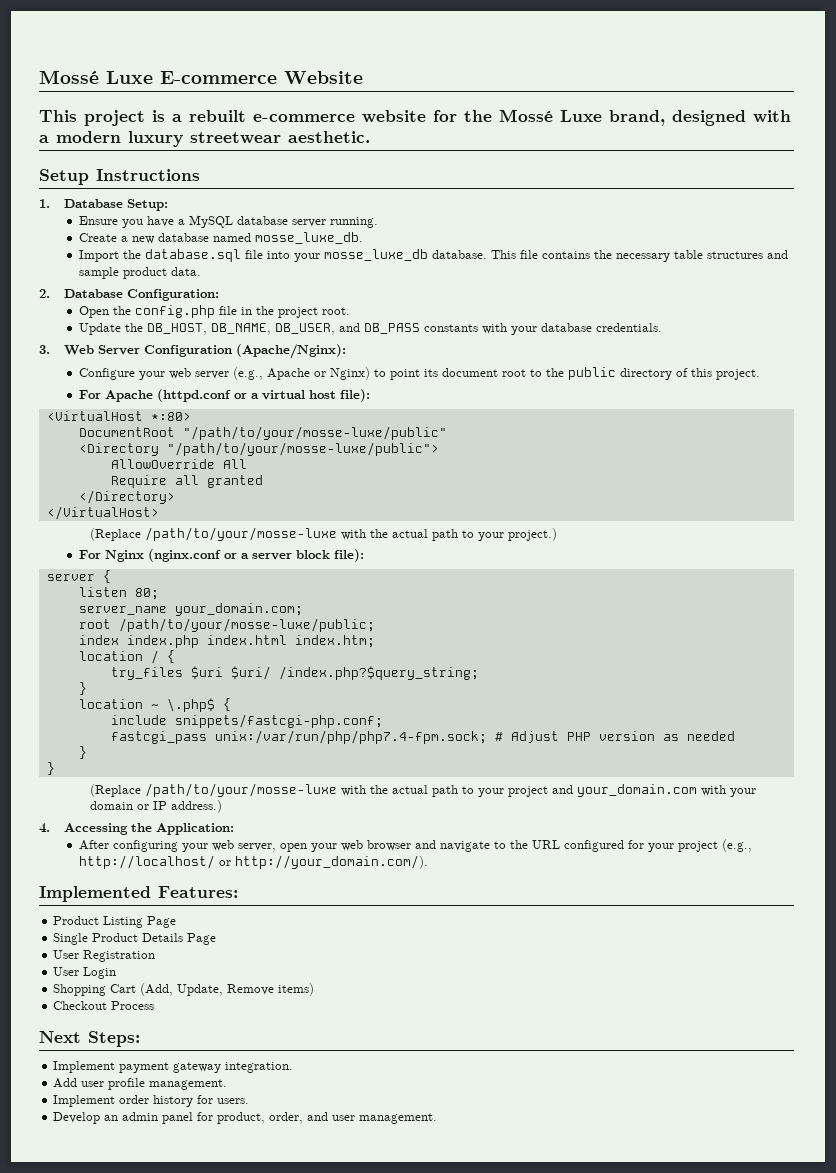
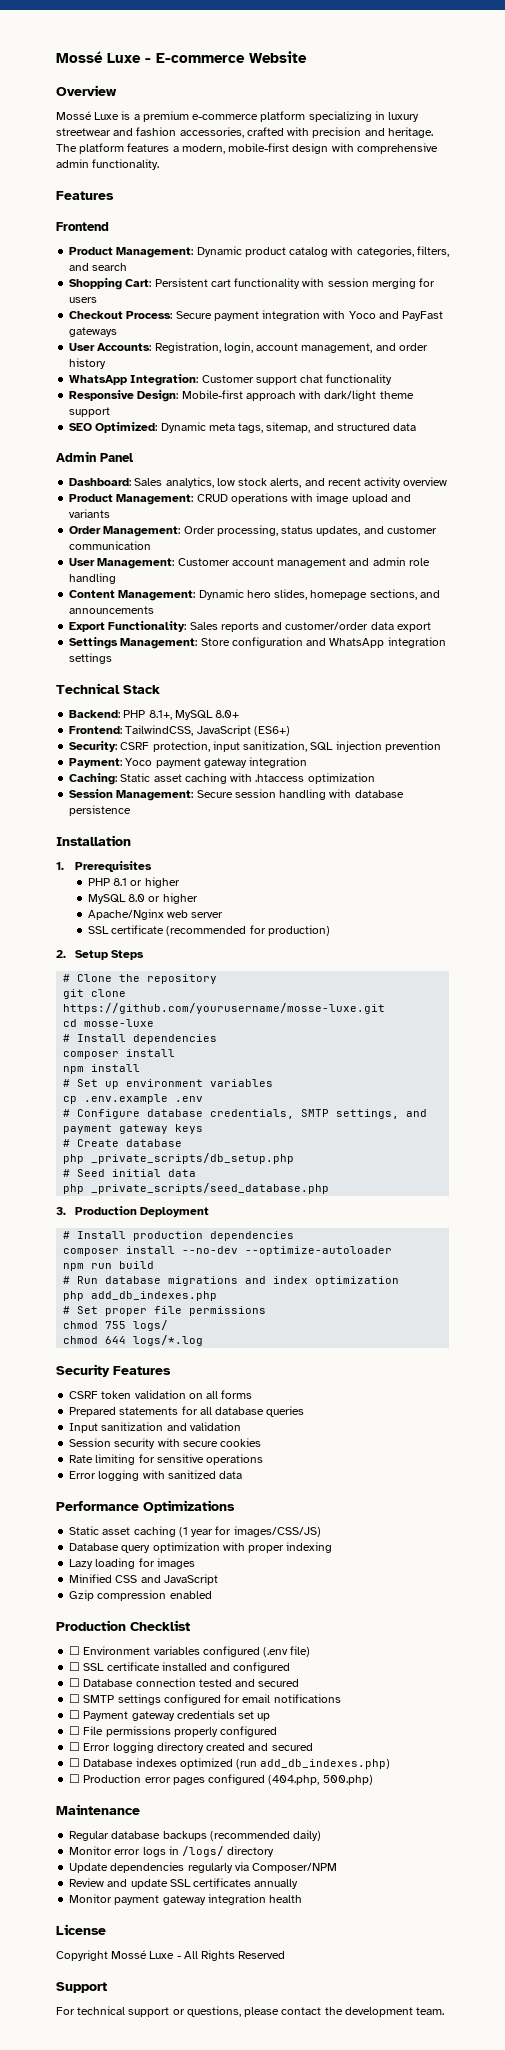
- Mossé Luxe E-commerce Website
+ Mossé Luxe - E-commerce Website
- This project is a rebuilt e-commerce website for the Mossé Luxe brand, designed with a modern luxury streetwear aesthetic.
- Setup Instructions
- 1. Database Setup:
- Ensure you have a MySQL database server running.
- Create a new database named mosse_luxe_db.
- Import the database.sql file into your mosse_luxe_db database. This file contains the necessary table structures and sample product data.
- 2. Database Configuration:
- Open the config.php file in the project root.
- Update the DB_HOST, DB_NAME, DB_USER, and DB_PASS constants with your database credentials.
- 3. Web Server Configuration (Apache/Nginx):
- Configure your web server (e.g., Apache or Nginx) to point its document root to the public directory of this project.
- For Apache (httpd.conf or a virtual host file):
- <VirtualHost *:80>
- DocumentRoot "/path/to/your/mosse-luxe/public"
- <Directory "/path/to/your/mosse-luxe/public">
- AllowOverride All
- Require all granted
- </Directory>
- </VirtualHost>
- (Replace /path/to/your/mosse-luxe with the actual path to your project.)
- For Nginx (nginx.conf or a server block file):
- server {
- listen 80;
- server_name your_domain.com;
- root /path/to/your/mosse-luxe/public;
- index index.php index.html index.htm;
- location / {
- try_files $uri $uri/ /index.php?$query_string;
- }
- location ~ \.php$ {
- include snippets/fastcgi-php.conf;
- fastcgi_pass unix:/var/run/php/php7.4-fpm.sock; # Adjust PHP version as needed
- }
- }
- (Replace /path/to/your/mosse-luxe with the actual path to your project and your_domain.com with your domain or IP address.)
- 4. Accessing the Application:
- After configuring your web server, open your web browser and navigate to the URL configured for your project (e.g., http://localhost/ or http://your_domain.com/).
- Implemented Features:
- Product Listing Page
- Single Product Details Page
- User Registration
- User Login
- Shopping Cart (Add, Update, Remove items)
- Checkout Process
- Next Steps:
- Implement payment gateway integration.
- Add user profile management.
- Implement order history for users.
- Develop an admin panel for product, order, and user management.
+ Overview
+ Mossé Luxe is a premium e-commerce platform specializing in luxury streetwear and fashion accessories, crafted with precision and heritage. The platform features a modern, mobile-first design with comprehensive admin functionality.
+ Features
+ Frontend
+ Product Management: Dynamic product catalog with categories, filters, and search
+ Shopping Cart: Persistent cart functionality with session merging for users
+ Checkout Process: Secure payment integration with Yoco and PayFast gateways
+ User Accounts: Registration, login, account management, and order history
+ WhatsApp Integration: Customer support chat functionality
+ Responsive Design: Mobile-first approach with dark/light theme support
+ SEO Optimized: Dynamic meta tags, sitemap, and structured data
+ Admin Panel
+ Dashboard: Sales analytics, low stock alerts, and recent activity overview
+ Product Management: CRUD operations with image upload and variants
+ Order Management: Order processing, status updates, and customer communication
+ User Management: Customer account management and admin role handling
+ Content Management: Dynamic hero slides, homepage sections, and announcements
+ Export Functionality: Sales reports and customer/order data export
+ Settings Management: Store configuration and WhatsApp integration settings
+ Technical Stack
+ Backend: PHP 8.1+, MySQL 8.0+
+ Frontend: TailwindCSS, JavaScript (ES6+)
+ Security: CSRF protection, input sanitization, SQL injection prevention
+ Payment: Yoco payment gateway integration
+ Caching: Static asset caching with .htaccess optimization
+ Session Management: Secure session handling with database persistence
+ Installation
+ 1. Prerequisites
+ PHP 8.1 or higher
+ MySQL 8.0 or higher
+ Apache/Nginx web server
+ SSL certificate (recommended for production)
+ 2. Setup Steps
+ # Clone the repository
+ git clone https://github.com/yourusername/mosse-luxe.git
+ cd mosse-luxe
+ # Install dependencies
+ composer install
+ npm install
+ # Set up environment variables
+ cp .env.example .env
+ # Configure database credentials, SMTP settings, and payment gateway keys
+ # Create database
+ php _private_scripts/db_setup.php
+ # Seed initial data
+ php _private_scripts/seed_database.php
+ 3. Production Deployment
+ # Install production dependencies
+ composer install --no-dev --optimize-autoloader
+ npm run build
+ # Run database migrations and index optimization
+ php add_db_indexes.php
+ # Set proper file permissions
+ chmod 755 logs/
+ chmod 644 logs/*.log
+ Security Features
+ CSRF token validation on all forms
+ Prepared statements for all database queries
+ Input sanitization and validation
+ Session security with secure cookies
+ Rate limiting for sensitive operations
+ Error logging with sanitized data
+ Performance Optimizations
+ Static asset caching (1 year for images/CSS/JS)
+ Database query optimization with proper indexing
+ Lazy loading for images
+ Minified CSS and JavaScript
+ Gzip compression enabled
+ Production Checklist
+ ☐ Environment variables configured (.env file)
+ ☐ SSL certificate installed and configured
+ ☐ Database connection tested and secured
+ ☐ SMTP settings configured for email notifications
+ ☐ Payment gateway credentials set up
+ ☐ File permissions properly configured
+ ☐ Error logging directory created and secured
+ ☐ Database indexes optimized (run add_db_indexes.php)
+ ☐ Production error pages configured (404.php, 500.php)
+ Maintenance
+ Regular database backups (recommended daily)
+ Monitor error logs in /logs/ directory
+ Update dependencies regularly via Composer/NPM
+ Review and update SSL certificates annually
+ Monitor payment gateway integration health
+ License
+ Copyright Mossé Luxe - All Rights Reserved
+ Support
+ For technical support or questions, please contact the development team.

